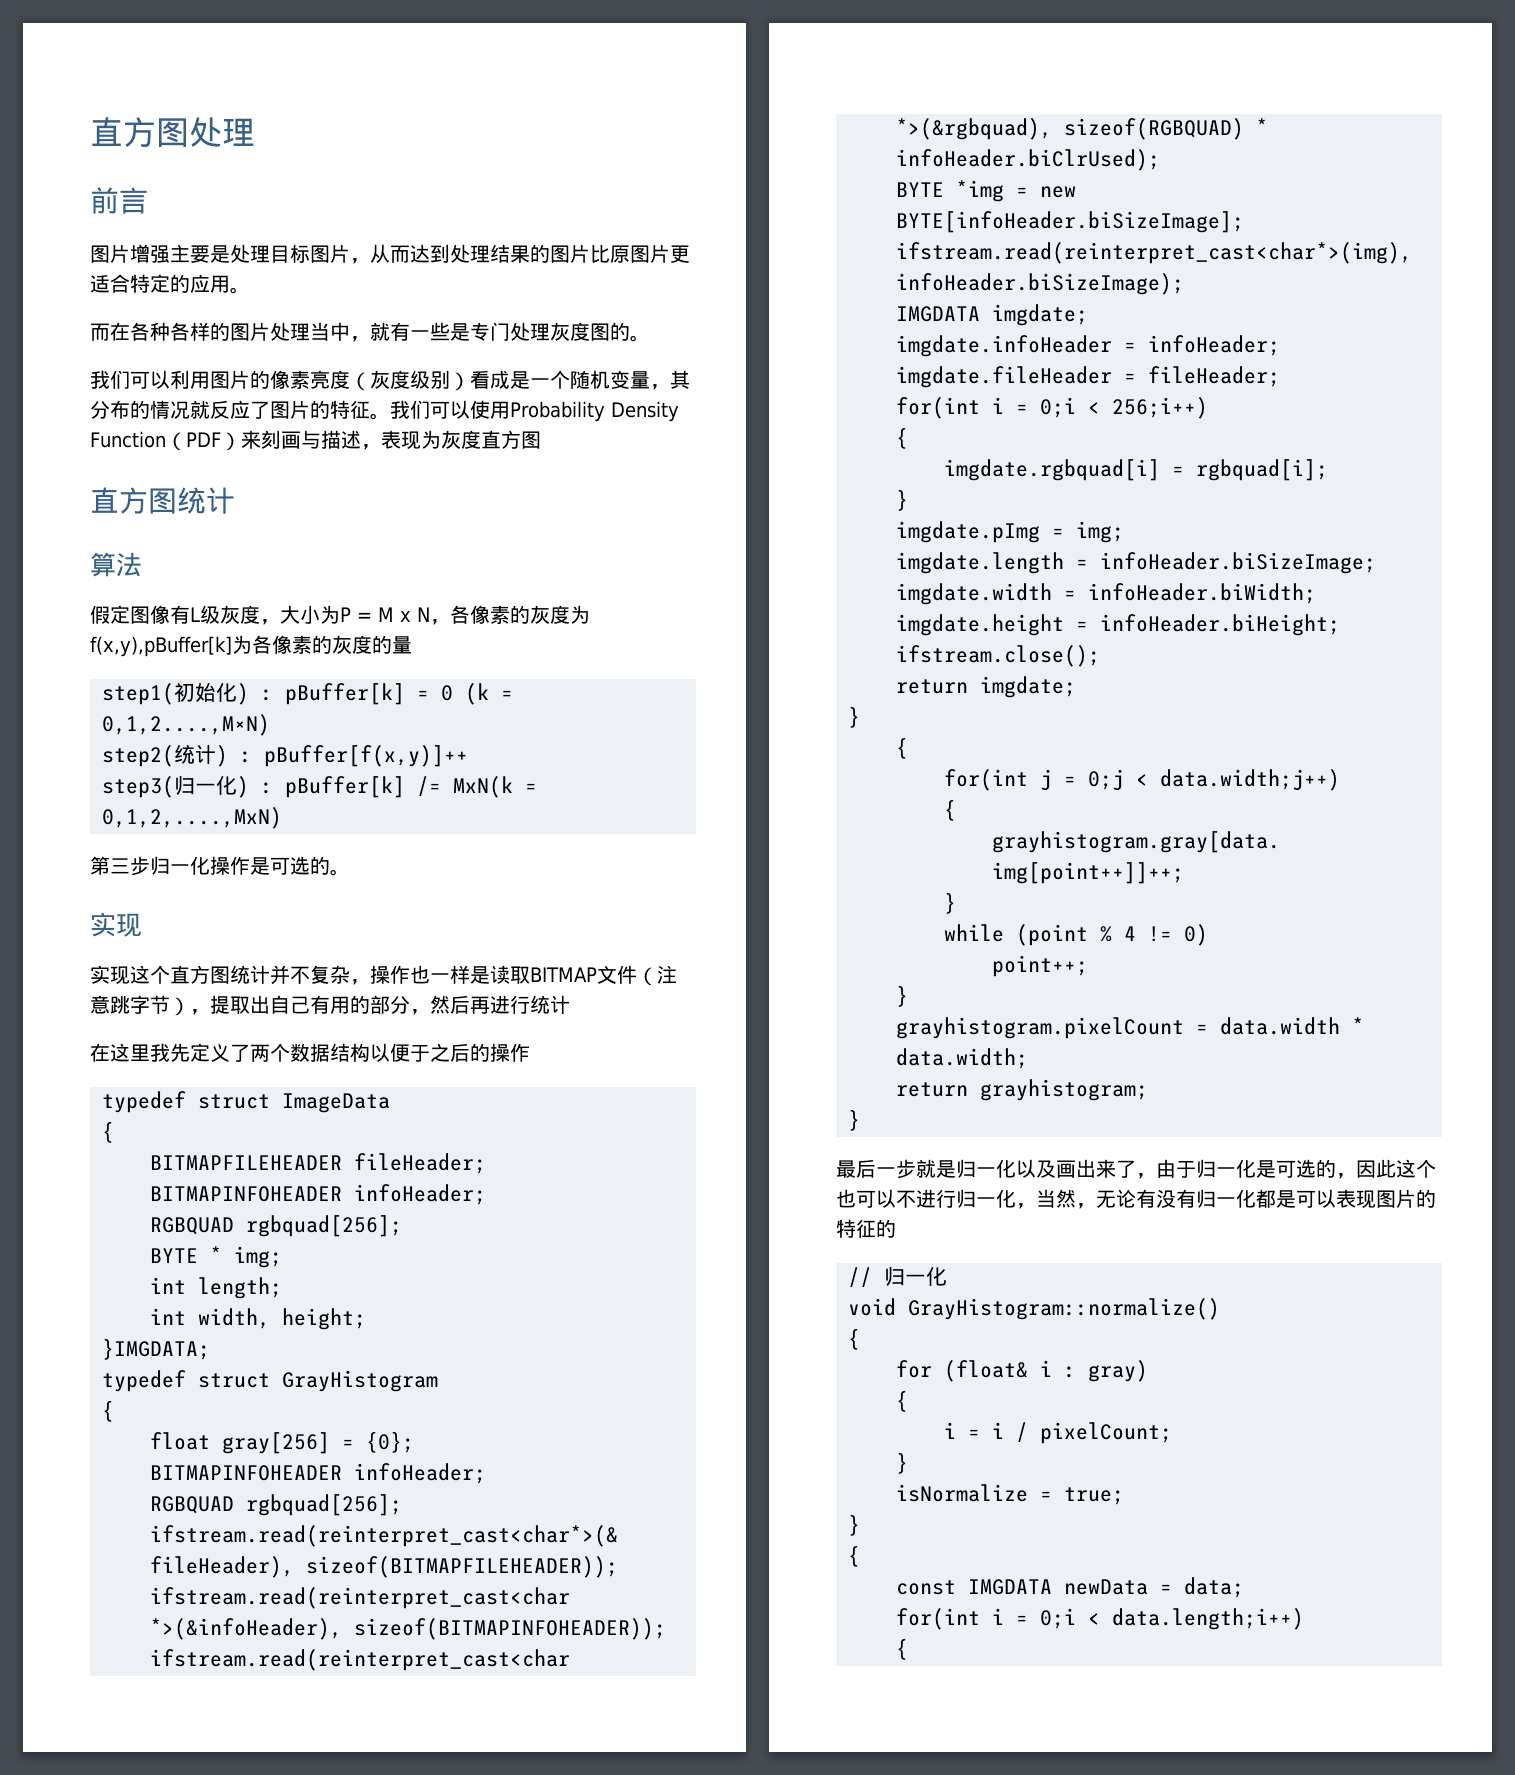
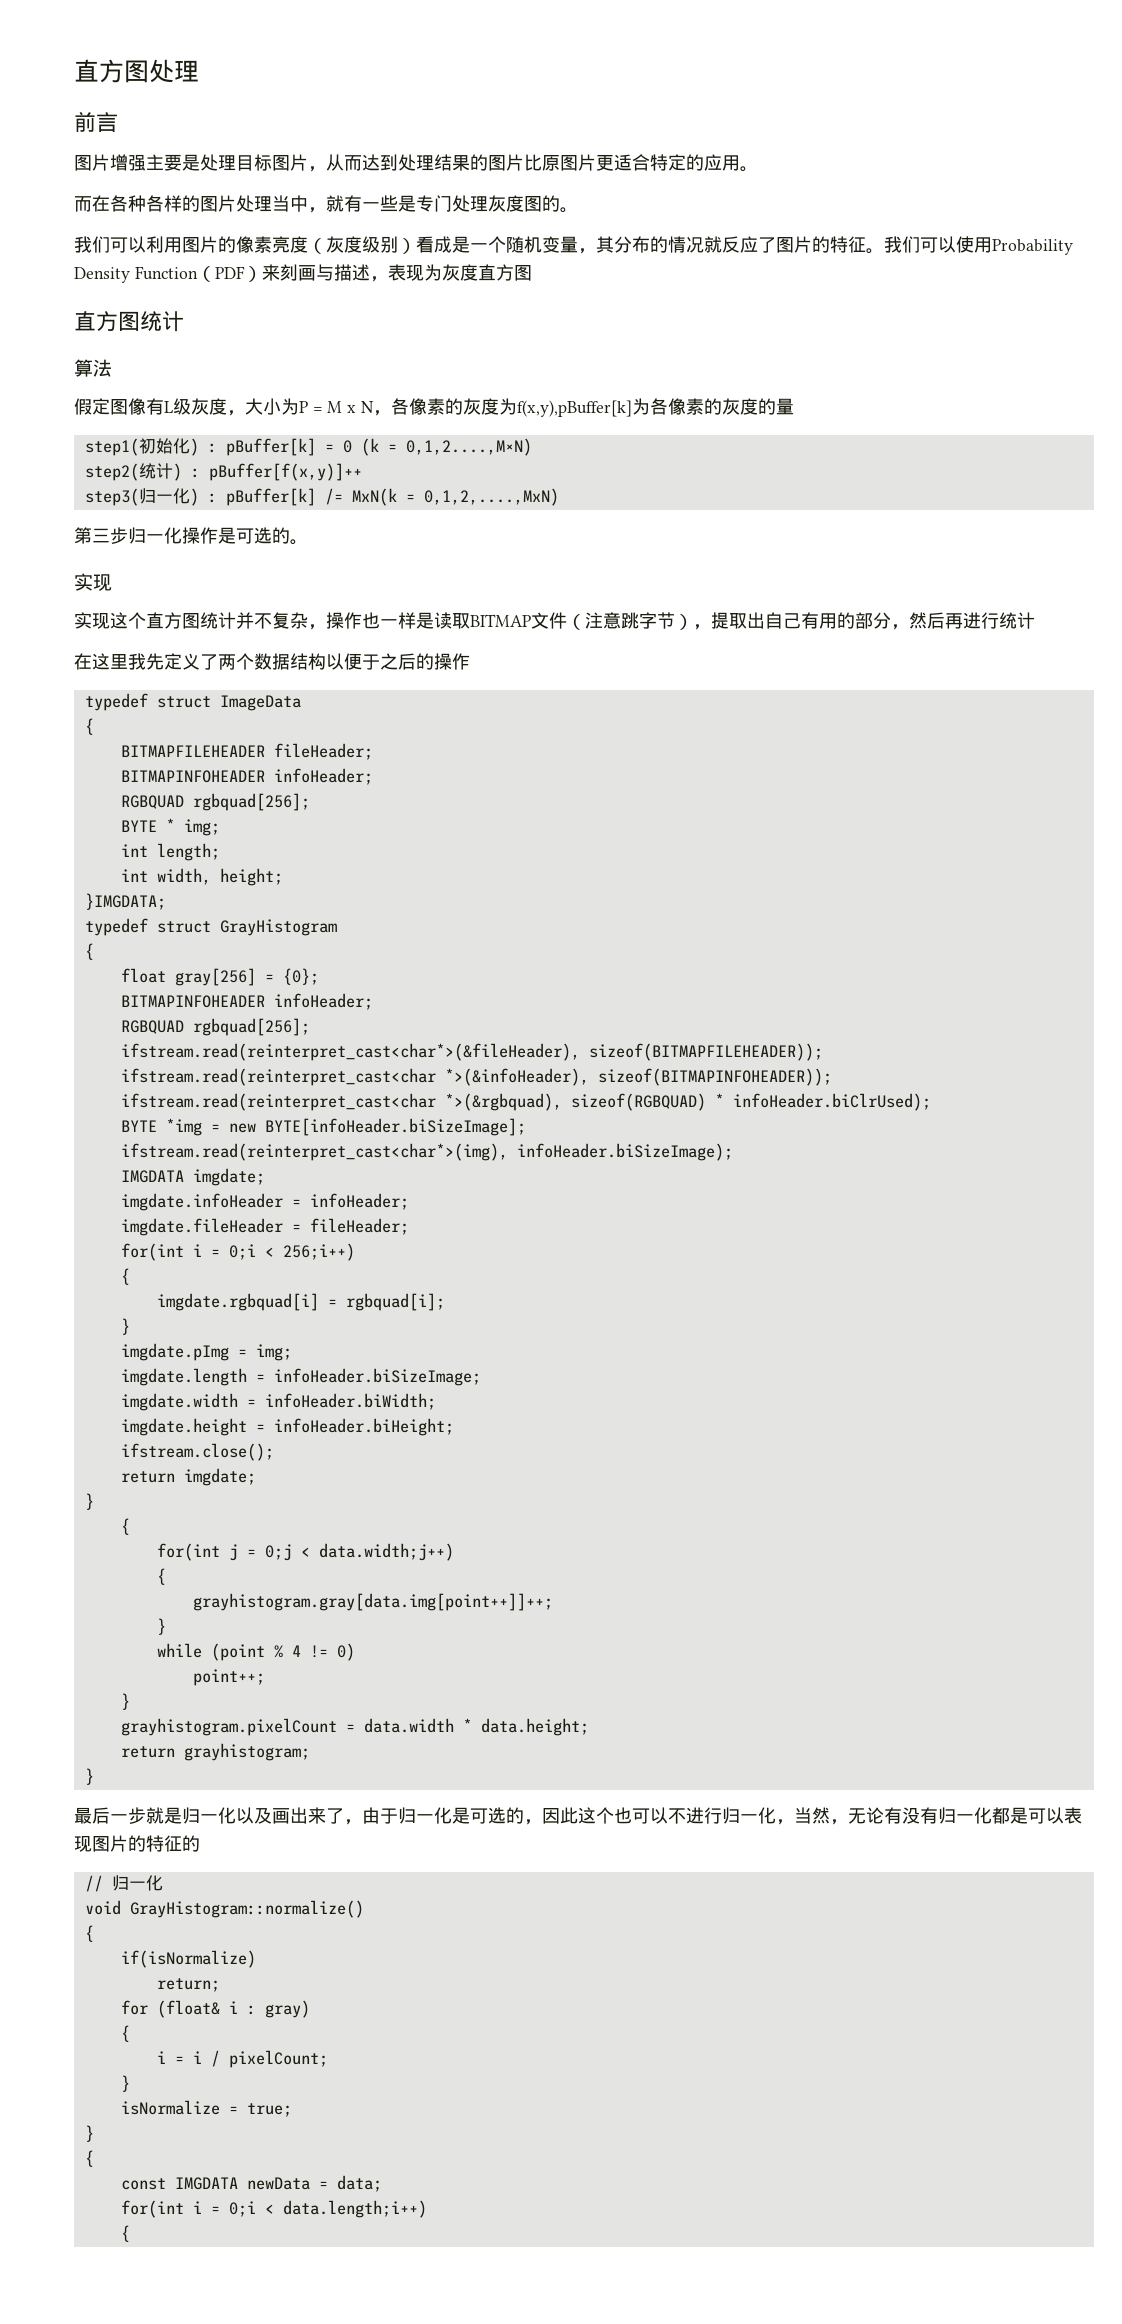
- grayhistogram.pixelCount = data.width * data.width;
+ grayhistogram.pixelCount = data.width * data.height;
+ if(isNormalize)
+ return;

